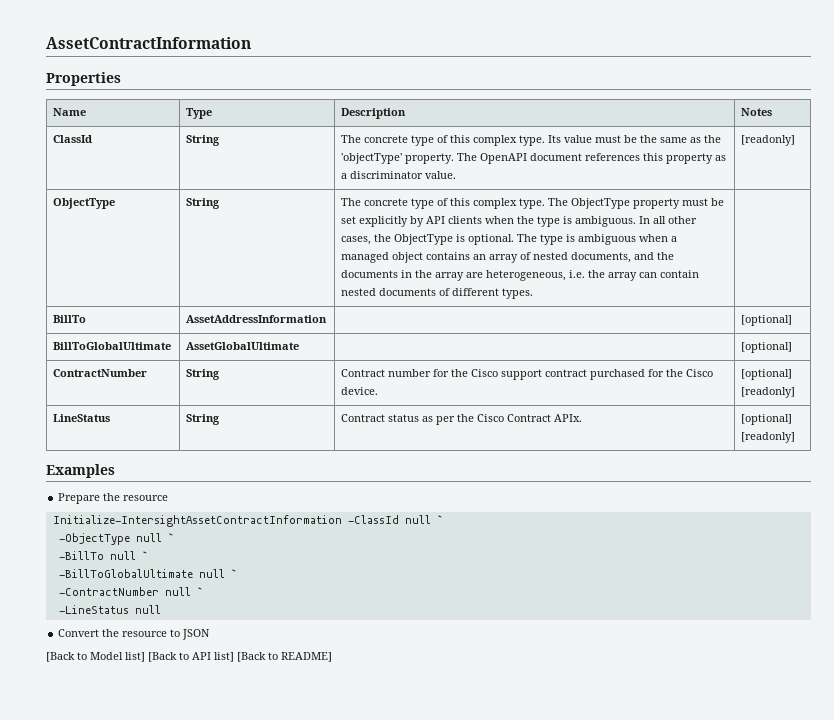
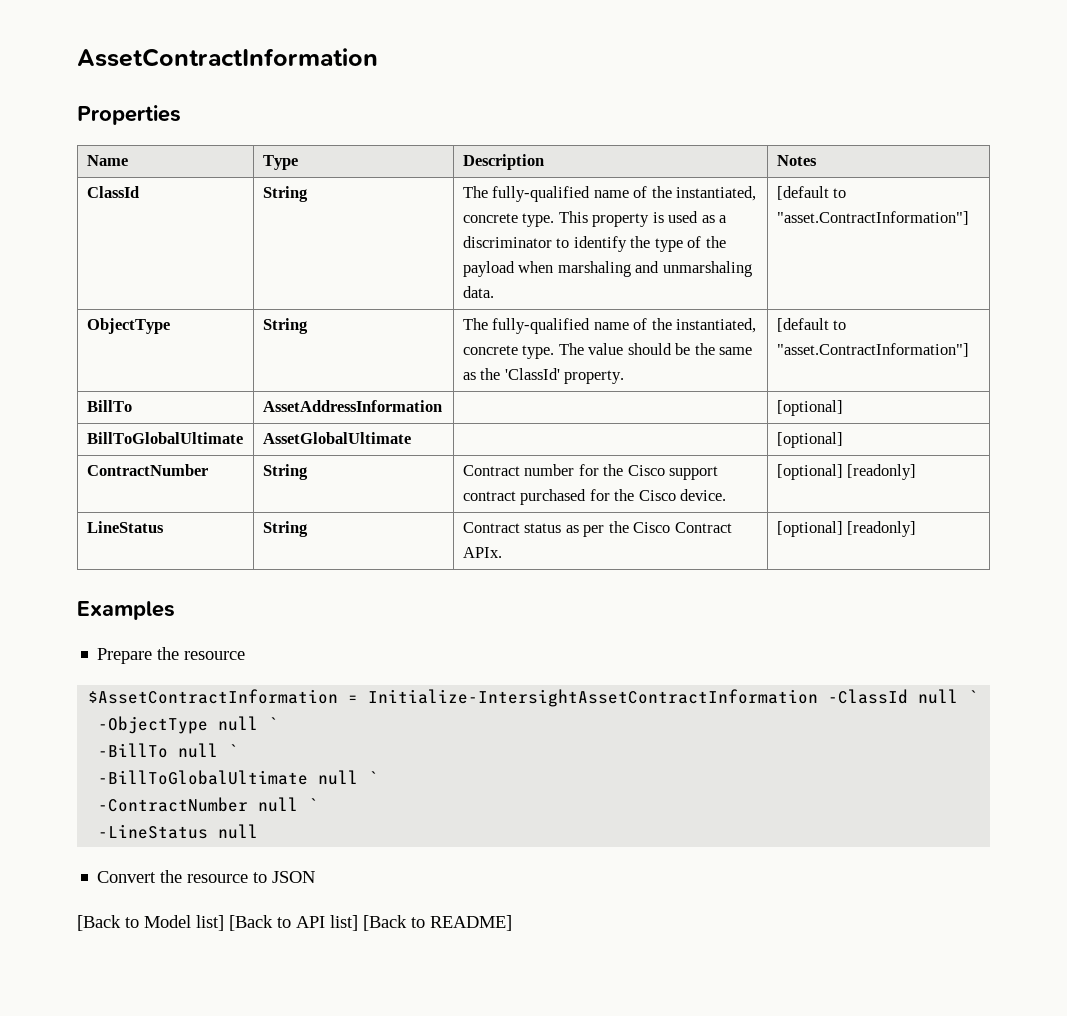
- ClassId | String | The concrete type of this complex type. Its value must be the same as the 'objectType' property. The OpenAPI document references this property as a discriminator value. | [readonly]
- ObjectType | String | The concrete type of this complex type. The ObjectType property must be set explicitly by API clients when the type is ambiguous. In all other cases, the ObjectType is optional. The type is ambiguous when a managed object contains an array of nested documents, and the documents in the array are heterogeneous, i.e. the array can contain nested documents of different types.
+ ClassId | String | The fully-qualified name of the instantiated, concrete type. This property is used as a discriminator to identify the type of the payload when marshaling and unmarshaling data. | [default to "asset.ContractInformation"]
+ ObjectType | String | The fully-qualified name of the instantiated, concrete type. The value should be the same as the 'ClassId' property. | [default to "asset.ContractInformation"]
- Initialize-IntersightAssetContractInformation -ClassId null `
+ $AssetContractInformation = Initialize-IntersightAssetContractInformation -ClassId null `

